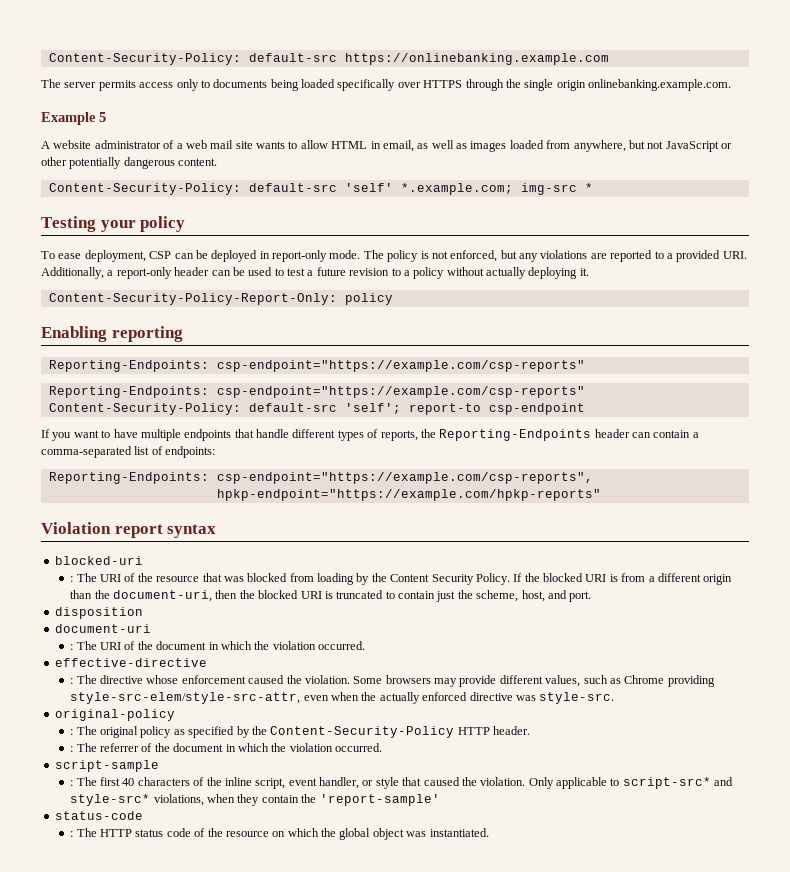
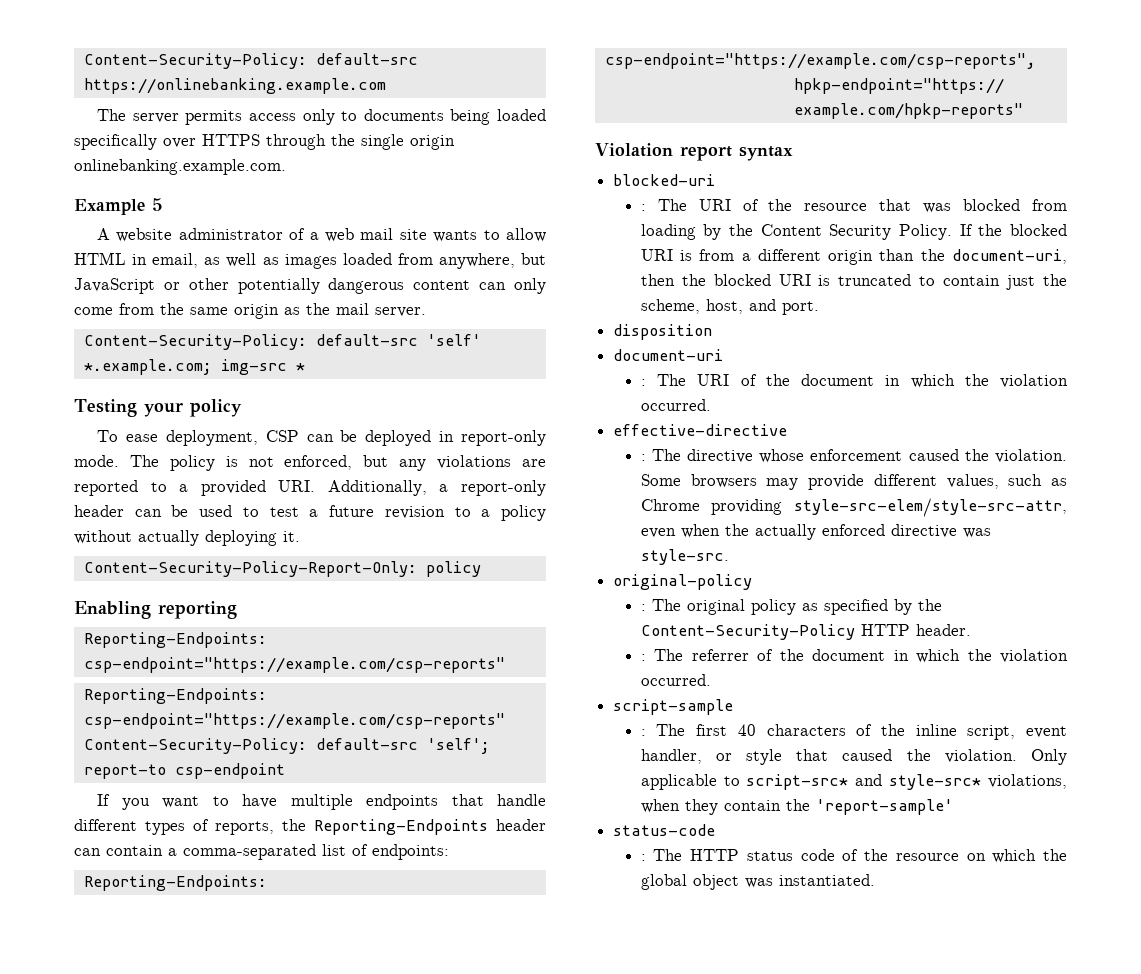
- A website administrator of a web mail site wants to allow HTML in email, as well as images loaded from anywhere, but not JavaScript or other potentially dangerous content.
+ A website administrator of a web mail site wants to allow HTML in email, as well as images loaded from anywhere, but JavaScript or other potentially dangerous content can only come from the same origin as the mail server.

